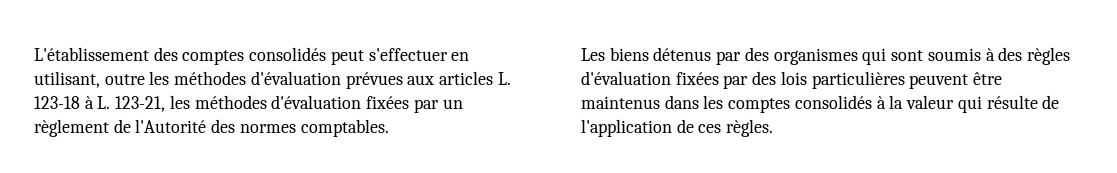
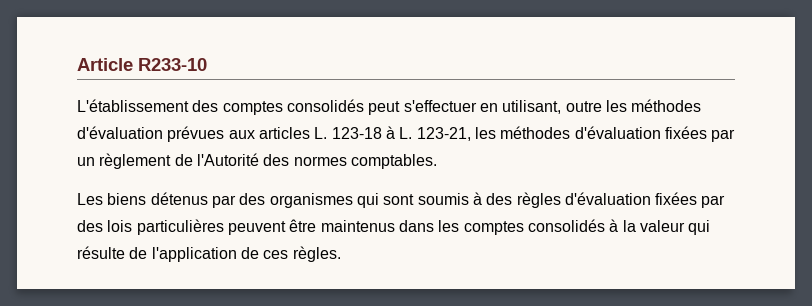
+ Article R233-10

